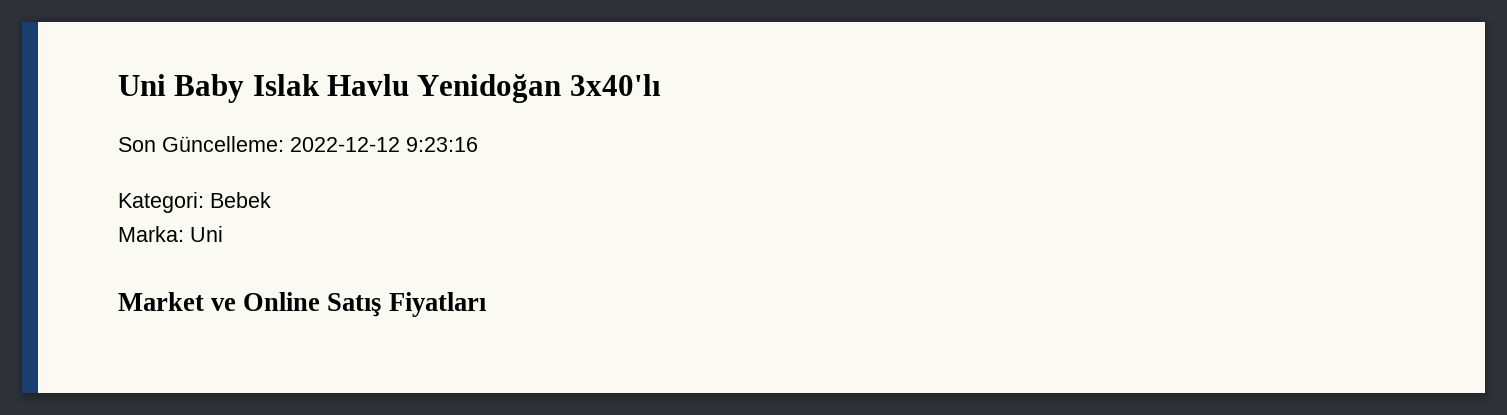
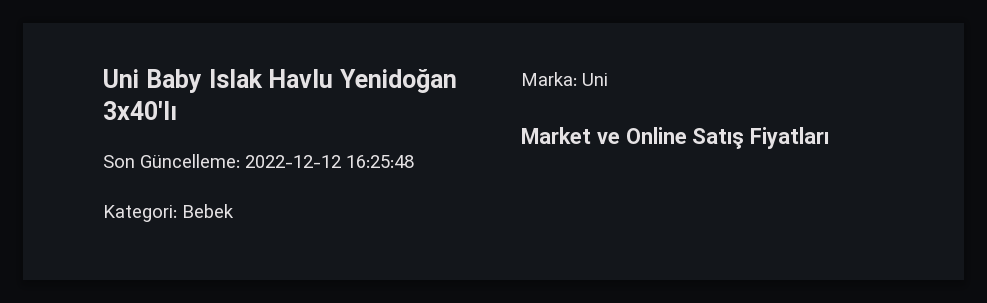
- Son Güncelleme: 2022-12-12 9:23:16
+ Son Güncelleme: 2022-12-12 16:25:48

